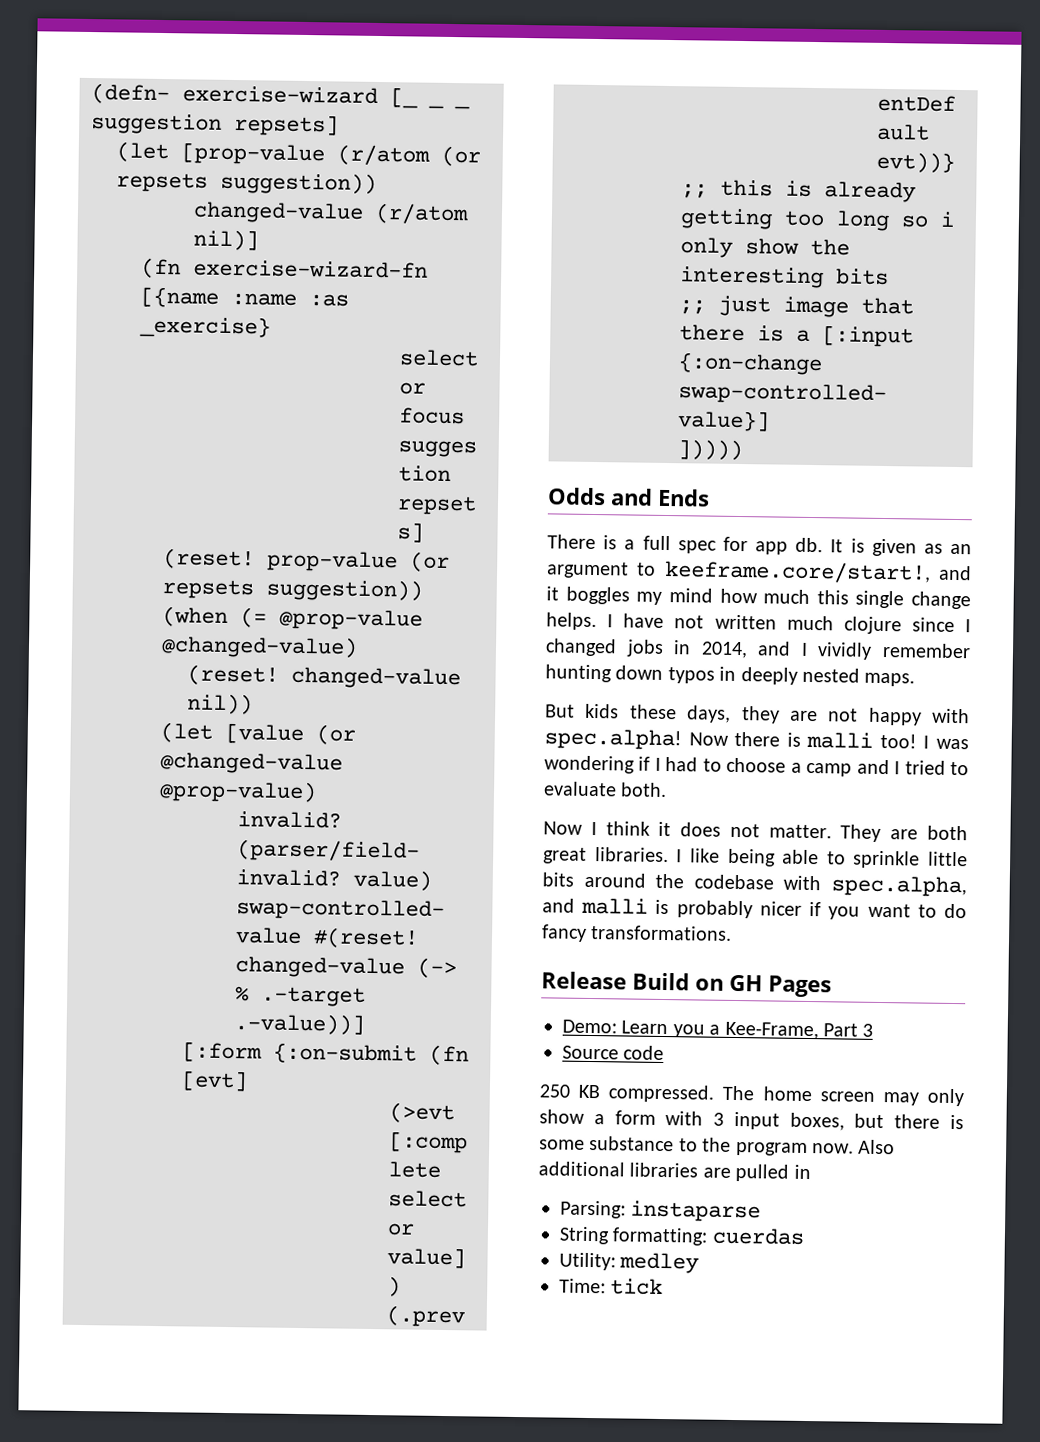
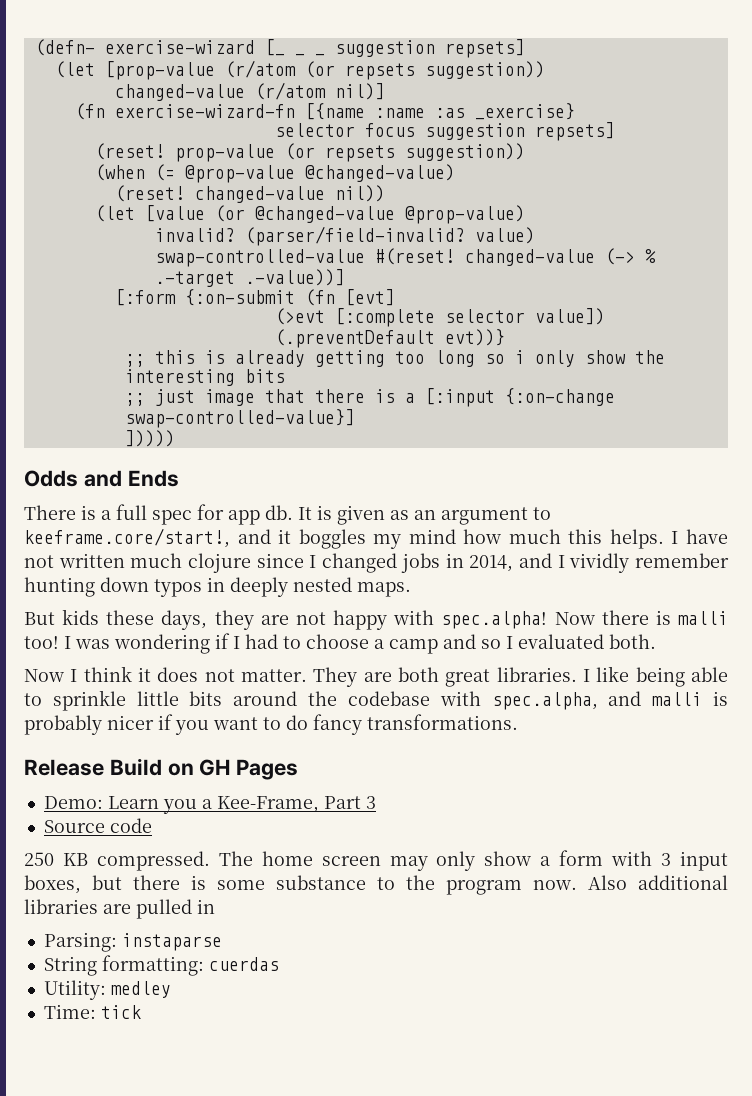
- It is given as an argument to keeframe.core/start!, and it boggles my mind how much this single change helps.
+ It is given as an argument to keeframe.core/start!, and it boggles my mind how much this helps.
- I was wondering if I had to choose a camp and I tried to evaluate both.
+ I was wondering if I had to choose a camp and so I evaluated both.

